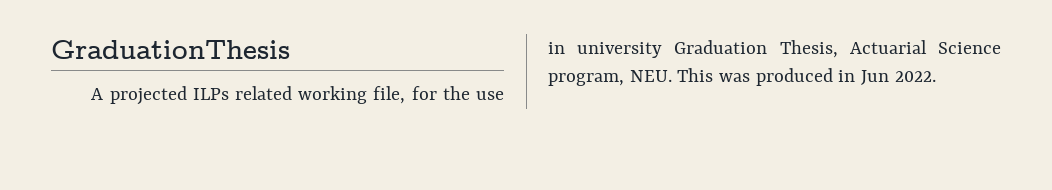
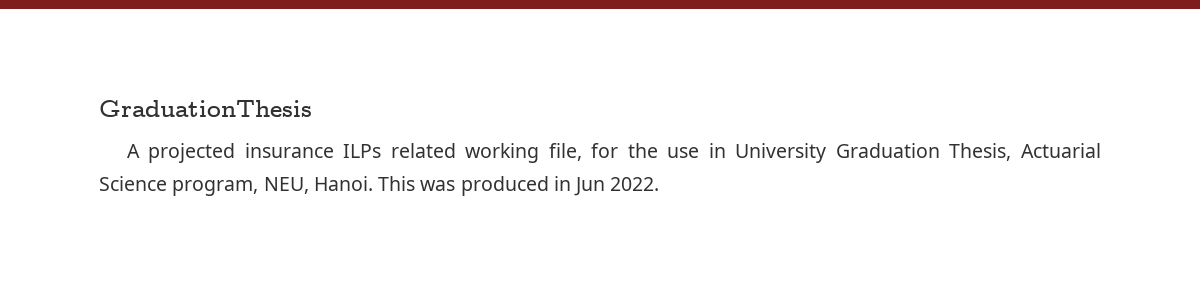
- A projected ILPs related working file, for the use in university Graduation Thesis, Actuarial Science program, NEU. This was produced in Jun 2022.
+ A projected insurance ILPs related working file, for the use in University Graduation Thesis, Actuarial Science program, NEU, Hanoi. This was produced in Jun 2022.

